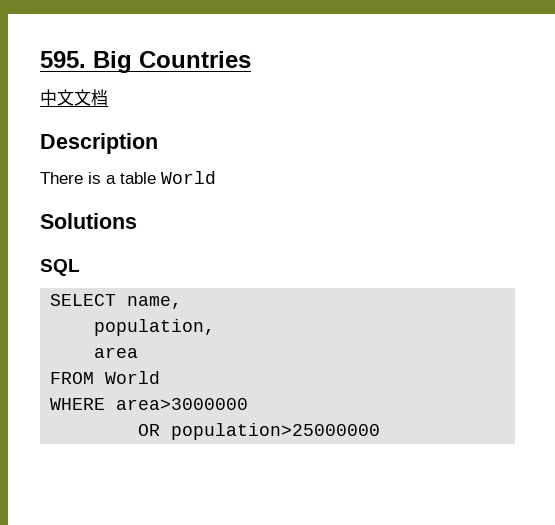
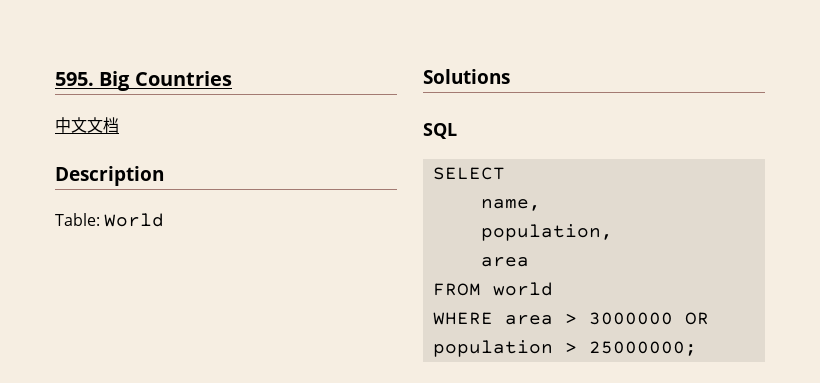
- There is a table World
+ Table: World
- SELECT name,
+ SELECT
+ name,
- FROM World
+ FROM world
- WHERE area>3000000
- OR population>25000000
+ WHERE area > 3000000 OR population > 25000000;

